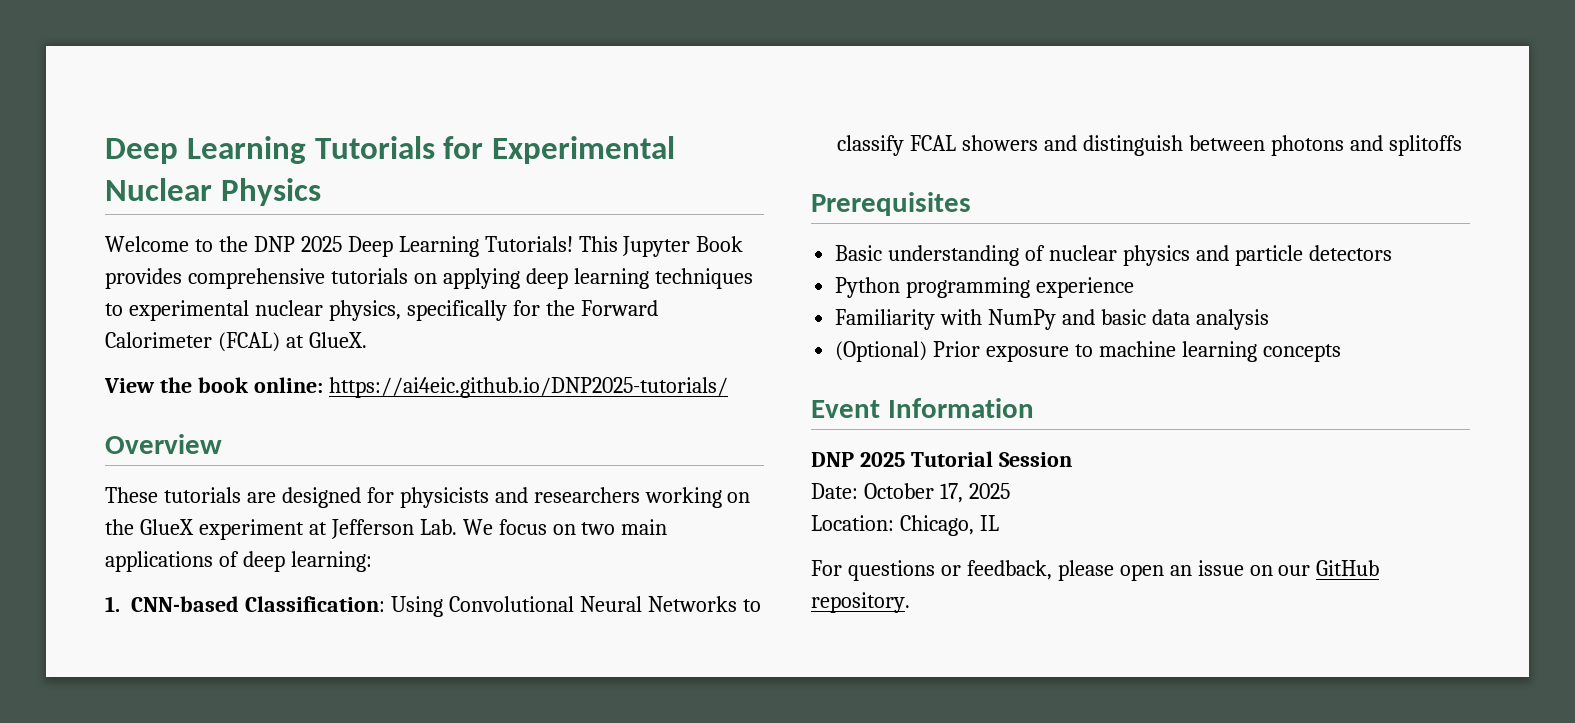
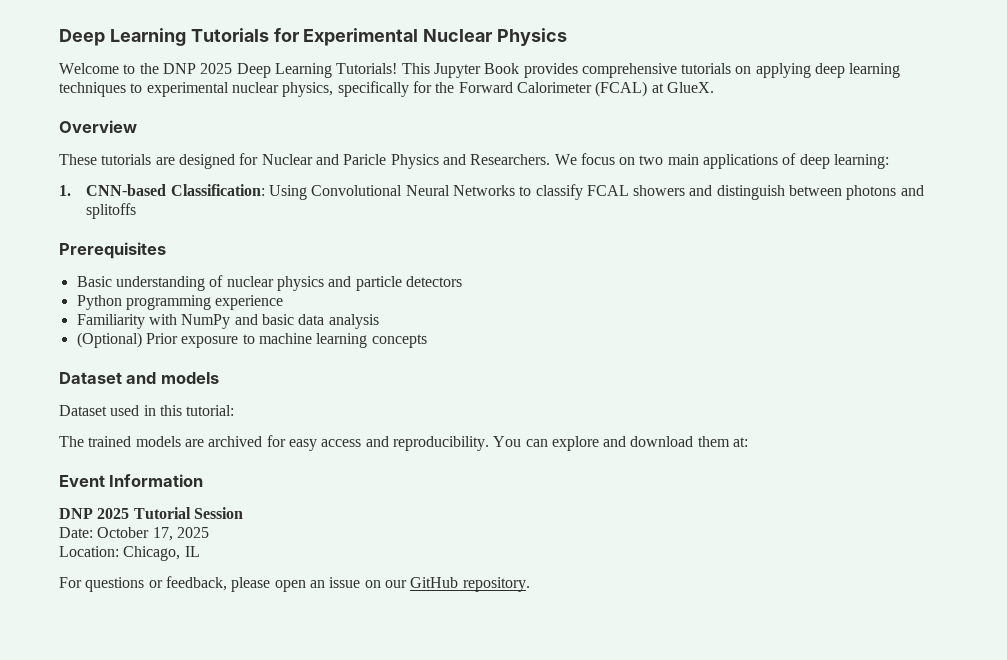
- View the book online: https://ai4eic.github.io/DNP2025-tutorials/
- These tutorials are designed for physicists and researchers working on the GlueX experiment at Jefferson Lab. We focus on two main applications of deep learning:
+ These tutorials are designed for Nuclear and Paricle Physics and Researchers. We focus on two main applications of deep learning:
+ Dataset and models
+ Dataset used in this tutorial:
+ The trained models are archived for easy access and reproducibility. You can explore and download them at:

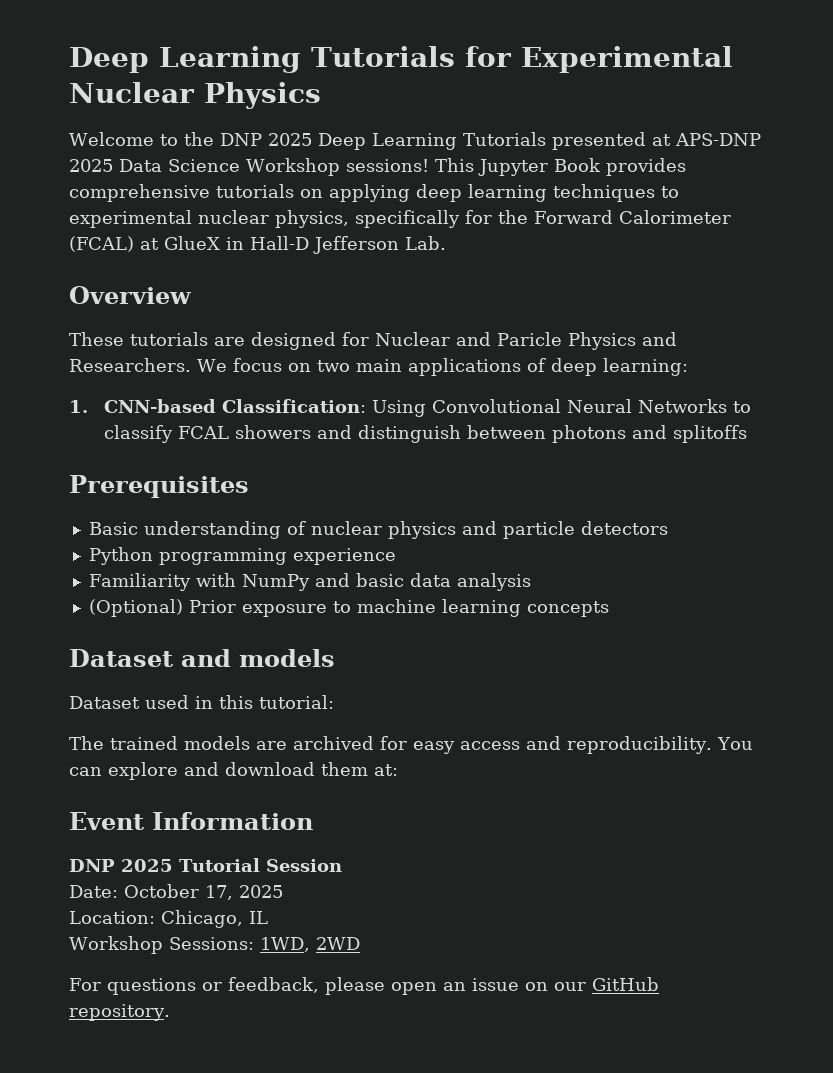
- Welcome to the DNP 2025 Deep Learning Tutorials!
+ Welcome to the DNP 2025 Deep Learning Tutorials presented at APS-DNP 2025 Data Science Workshop sessions!
- This Jupyter Book provides comprehensive tutorials on applying deep learning techniques to experimental nuclear physics, specifically for the Forward Calorimeter (FCAL) at GlueX.
+ This Jupyter Book provides comprehensive tutorials on applying deep learning techniques to experimental nuclear physics, specifically for the Forward Calorimeter (FCAL) at GlueX in Hall-D Jefferson Lab.
+ Workshop Sessions: 1WD, 2WD

